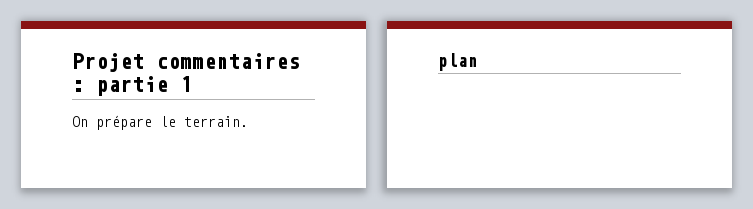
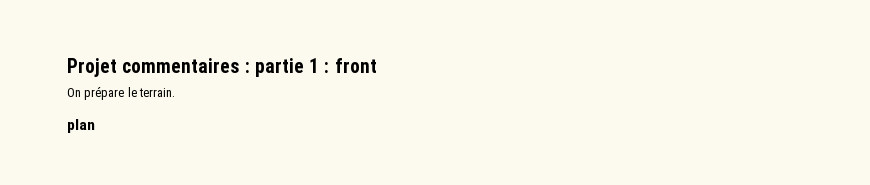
- Projet commentaires : partie 1
+ Projet commentaires : partie 1 : front

